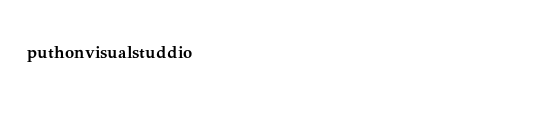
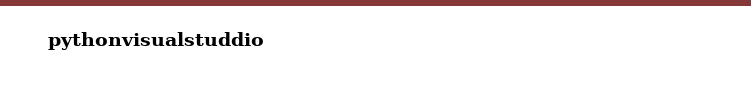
- puthonvisualstuddio
+ pythonvisualstuddio

